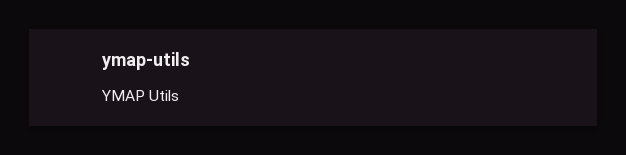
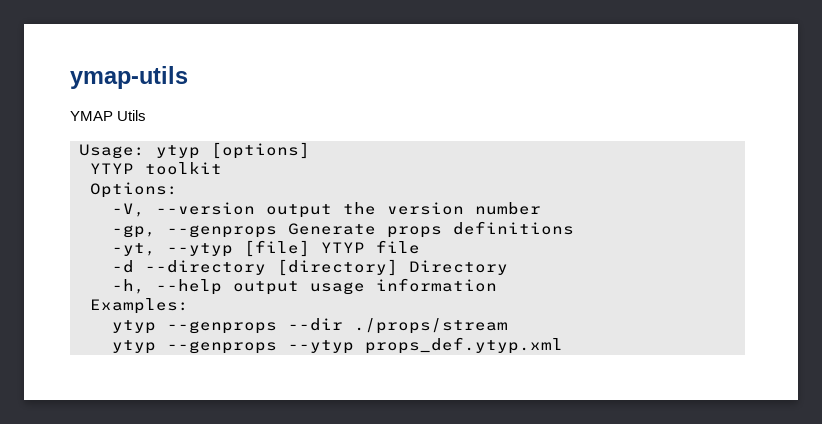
+ Usage: ytyp [options]
+ YTYP toolkit
+ Options:
+ -V, --version output the version number
+ -gp, --genprops Generate props definitions
+ -yt, --ytyp [file] YTYP file
+ -d --directory [directory] Directory
+ -h, --help output usage information
+ Examples:
+ ytyp --genprops --dir ./props/stream
+ ytyp --genprops --ytyp props_def.ytyp.xml

